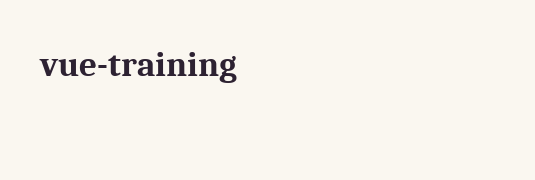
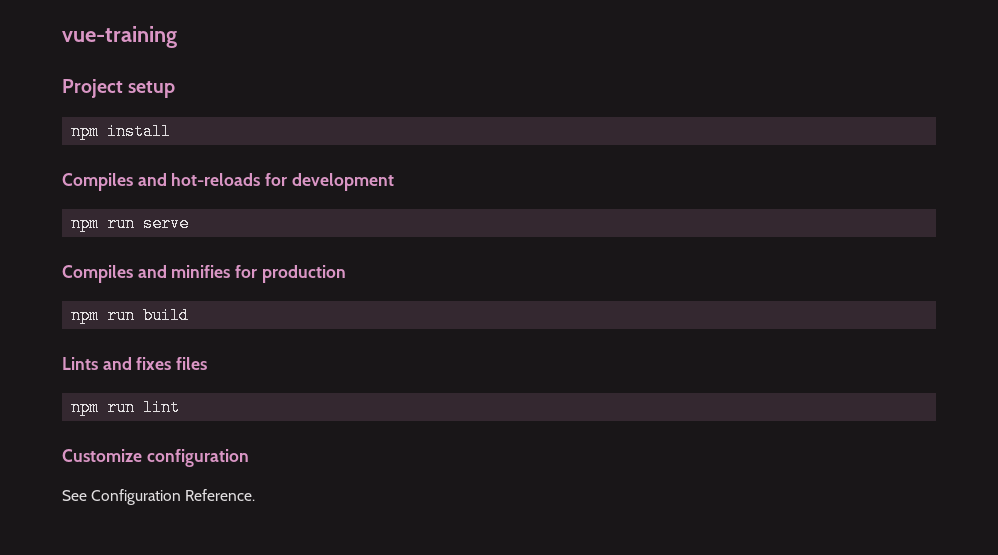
+ Project setup
+ npm install
+ Compiles and hot-reloads for development
+ npm run serve
+ Compiles and minifies for production
+ npm run build
+ Lints and fixes files
+ npm run lint
+ Customize configuration
+ See Configuration Reference.

